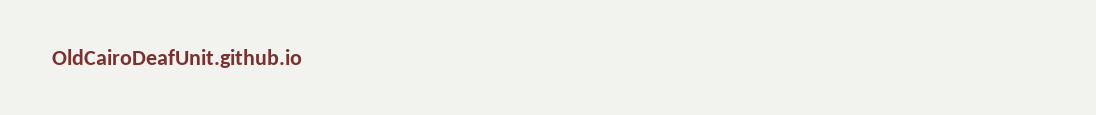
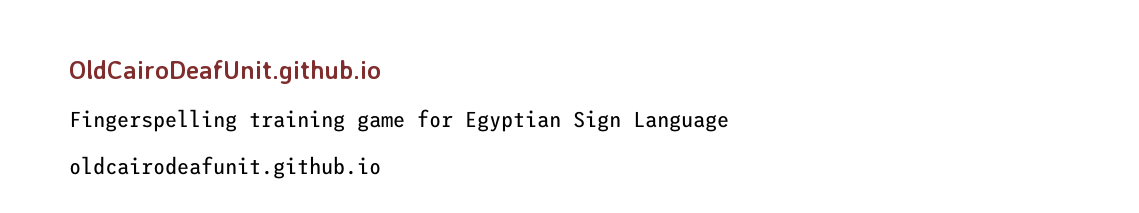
+ Fingerspelling training game for Egyptian Sign Language
+ oldcairodeafunit.github.io

